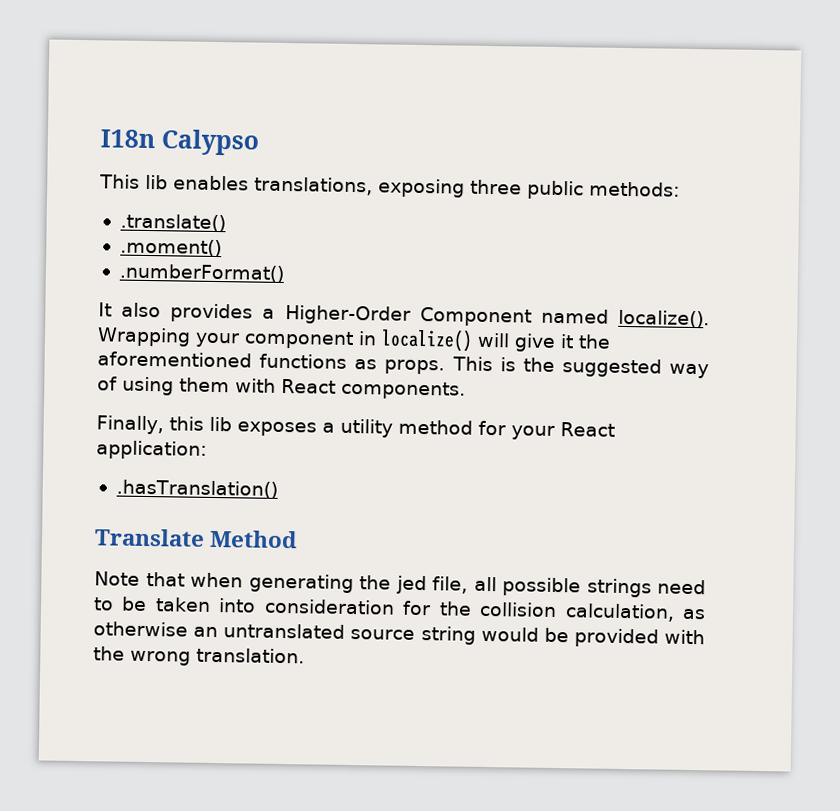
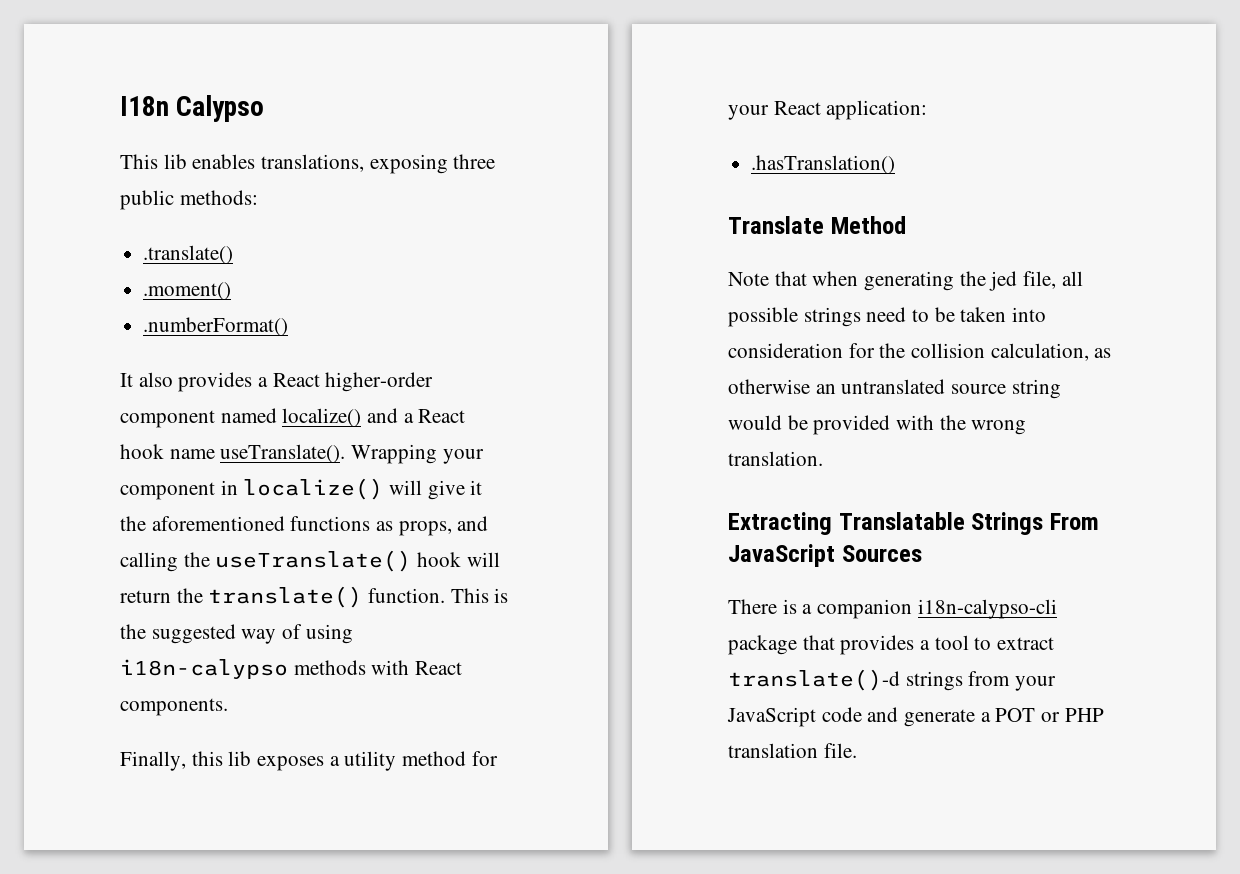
- It also provides a Higher-Order Component named localize().
+ It also provides a React higher-order component named localize() and a React hook name useTranslate().
- Wrapping your component in localize() will give it the aforementioned functions as props.
+ Wrapping your component in localize() will give it the aforementioned functions as props, and calling the useTranslate() hook will return the translate() function.
- This is the suggested way of using them with React components.
+ This is the suggested way of using i18n-calypso methods with React components.
+ Extracting Translatable Strings From JavaScript Sources
+ There is a companion i18n-calypso-cli package that provides a tool to extract translate()-d strings from your JavaScript code and generate a POT or PHP translation file.

